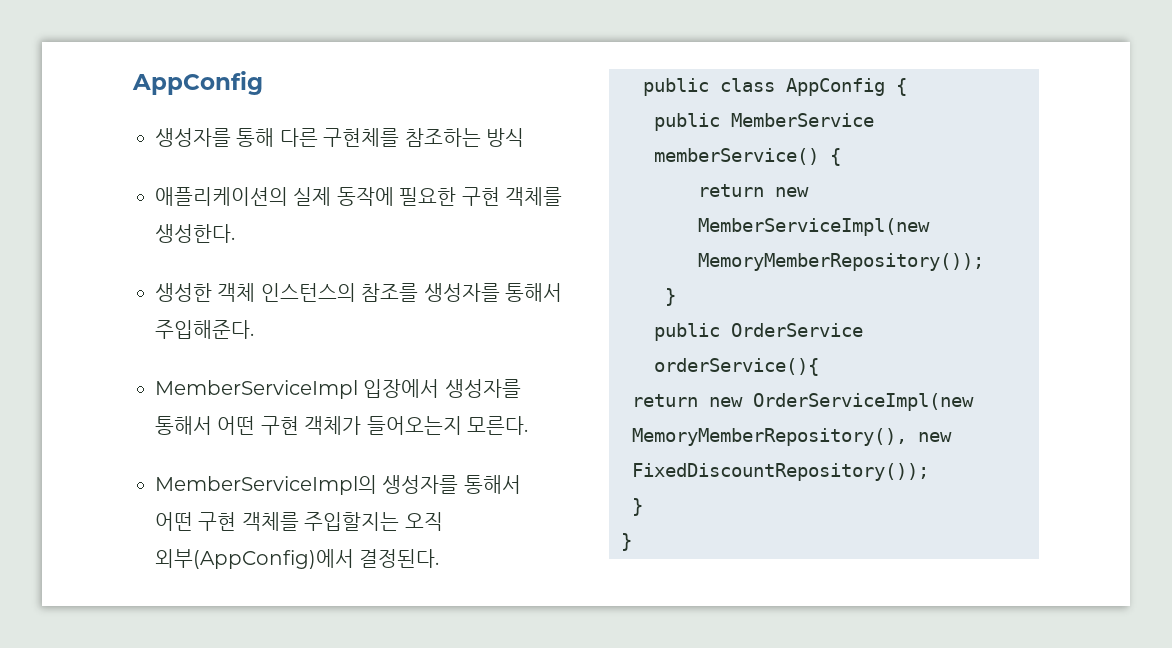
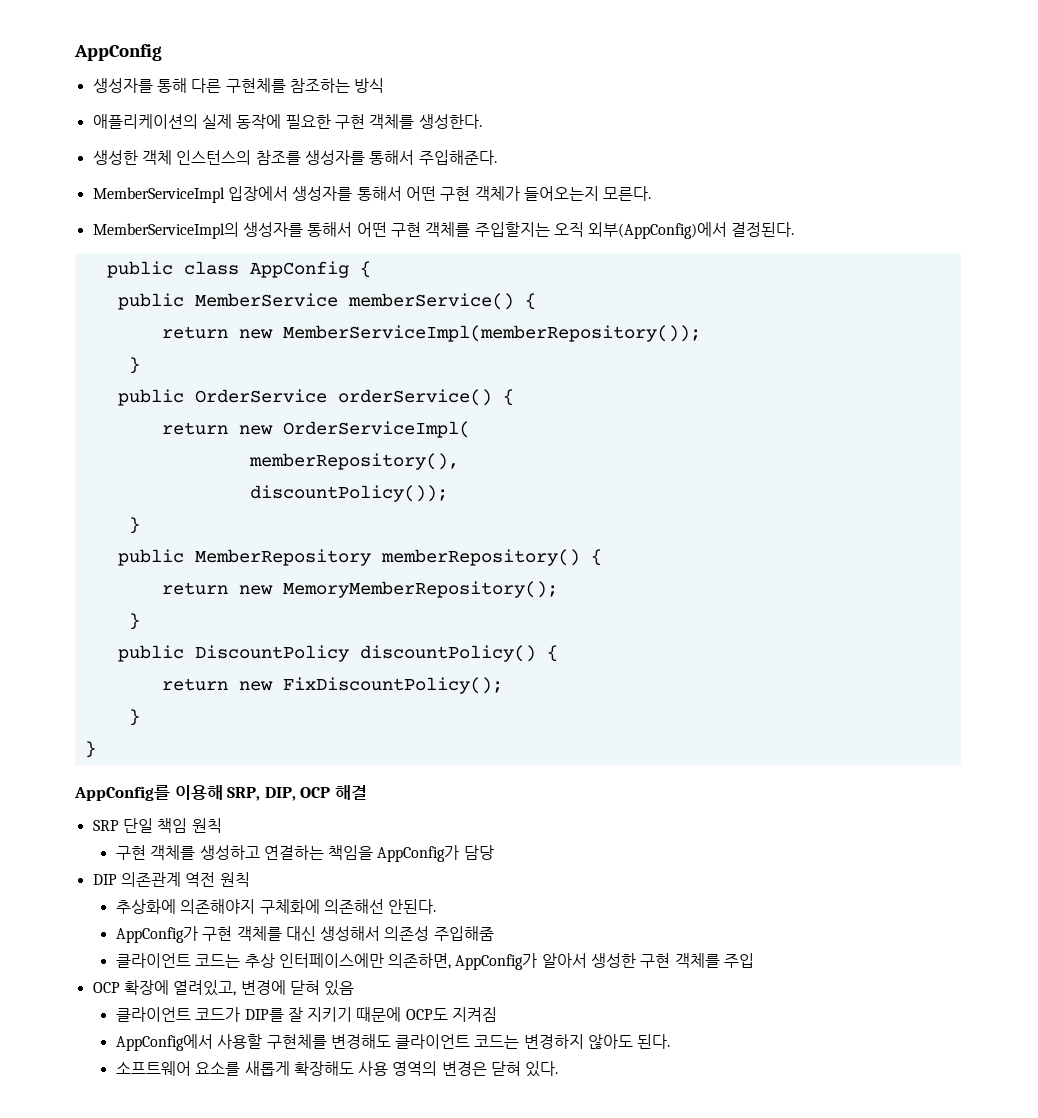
- return new MemberServiceImpl(new MemoryMemberRepository());
+ return new MemberServiceImpl(memberRepository());
- public OrderService orderService(){
- return new OrderServiceImpl(new MemoryMemberRepository(), new FixedDiscountRepository());
+ public OrderService orderService() {
+ return new OrderServiceImpl(
+ memberRepository(),
+ discountPolicy());
+ }
+ public MemberRepository memberRepository() {
+ return new MemoryMemberRepository();
+ }
+ public DiscountPolicy discountPolicy() {
+ return new FixDiscountPolicy();
  }
  }
+ AppConfig를 이용해 SRP, DIP, OCP 해결
+ SRP 단일 책임 원칙
+ 구현 객체를 생성하고 연결하는 책임을 AppConfig가 담당
+ DIP 의존관계 역전 원칙
+ 추상화에 의존해야지 구체화에 의존해선 안된다.
+ AppConfig가 구현 객체를 대신 생성해서 의존성 주입해줌
+ 클라이언트 코드는 추상 인터페이스에만 의존하면, AppConfig가 알아서 생성한 구현 객체를 주입
+ OCP 확장에 열려있고, 변경에 닫혀 있음
+ 클라이언트 코드가 DIP를 잘 지키기 때문에 OCP도 지켜짐
+ AppConfig에서 사용할 구현체를 변경해도 클라이언트 코드는 변경하지 않아도 된다.
+ 소프트웨어 요소를 새롭게 확장해도 사용 영역의 변경은 닫혀 있다.

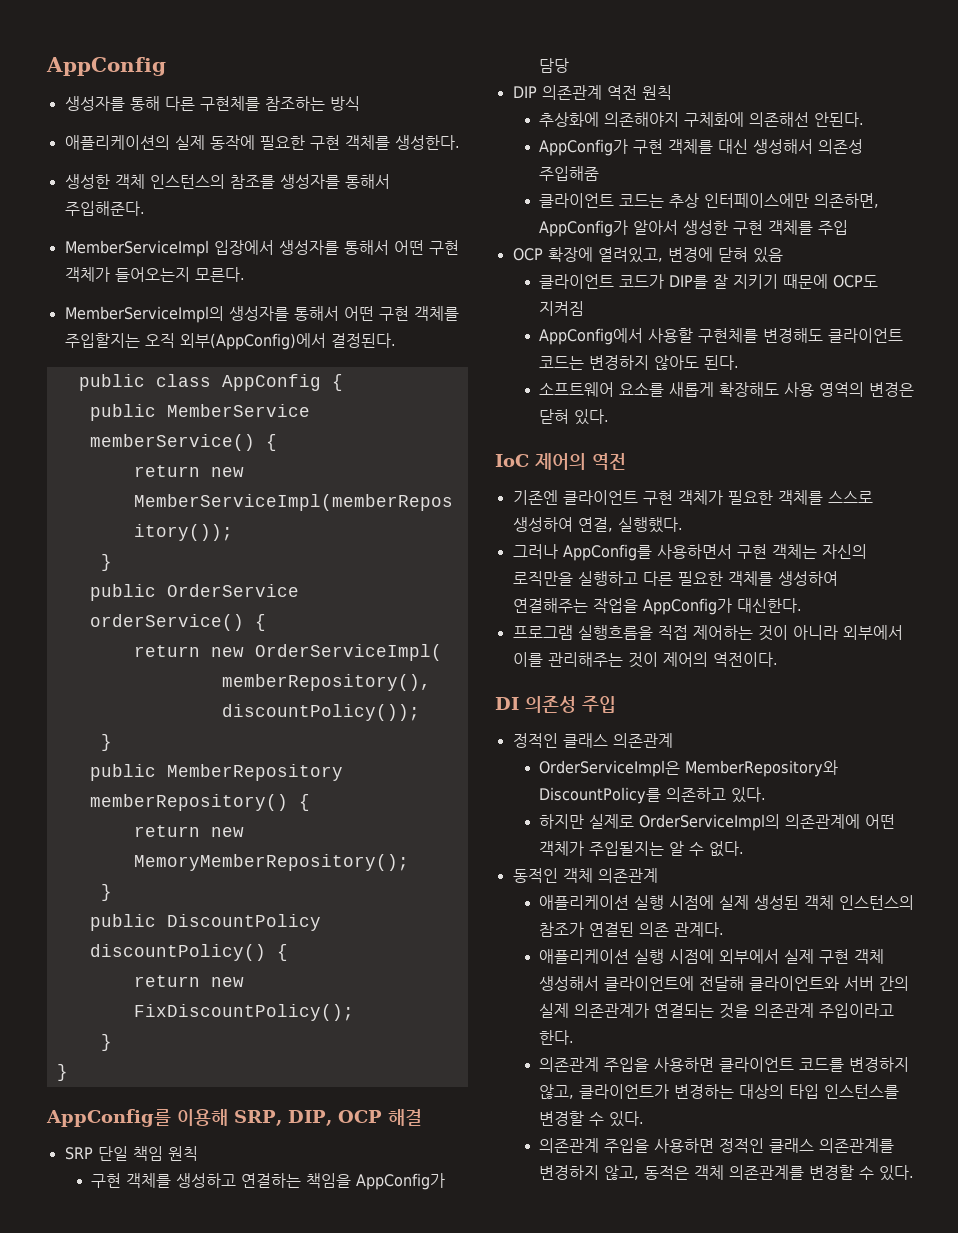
+ IoC 제어의 역전
+ 기존엔 클라이언트 구현 객체가 필요한 객체를 스스로 생성하여 연결, 실행했다.
+ 그러나 AppConfig를 사용하면서 구현 객체는 자신의 로직만을 실행하고 다른 필요한 객체를 생성하여 연결해주는 작업을 AppConfig가 대신한다.
+ 프로그램 실행흐름을 직접 제어하는 것이 아니라 외부에서 이를 관리해주는 것이 제어의 역전이다.
+ DI 의존성 주입
+ 정적인 클래스 의존관계
+ OrderServiceImpl은 MemberRepository와 DiscountPolicy를 의존하고 있다.
+ 하지만 실제로 OrderServiceImpl의 의존관계에 어떤 객체가 주입될지는 알 수 없다.
+ 동적인 객체 의존관계
+ 애플리케이션 실행 시점에 실제 생성된 객체 인스턴스의 참조가 연결된 의존 관계다.
+ 애플리케이션 실행 시점에 외부에서 실제 구현 객체 생성해서 클라이언트에 전달해 클라이언트와 서버 간의 실제 의존관계가 연결되는 것을 의존관계 주입이라고 한다.
+ 의존관계 주입을 사용하면 클라이언트 코드를 변경하지 않고, 클라이언트가 변경하는 대상의 타입 인스턴스를 변경할 수 있다.
+ 의존관계 주입을 사용하면 정적인 클래스 의존관계를 변경하지 않고, 동적은 객체 의존관계를 변경할 수 있다.

